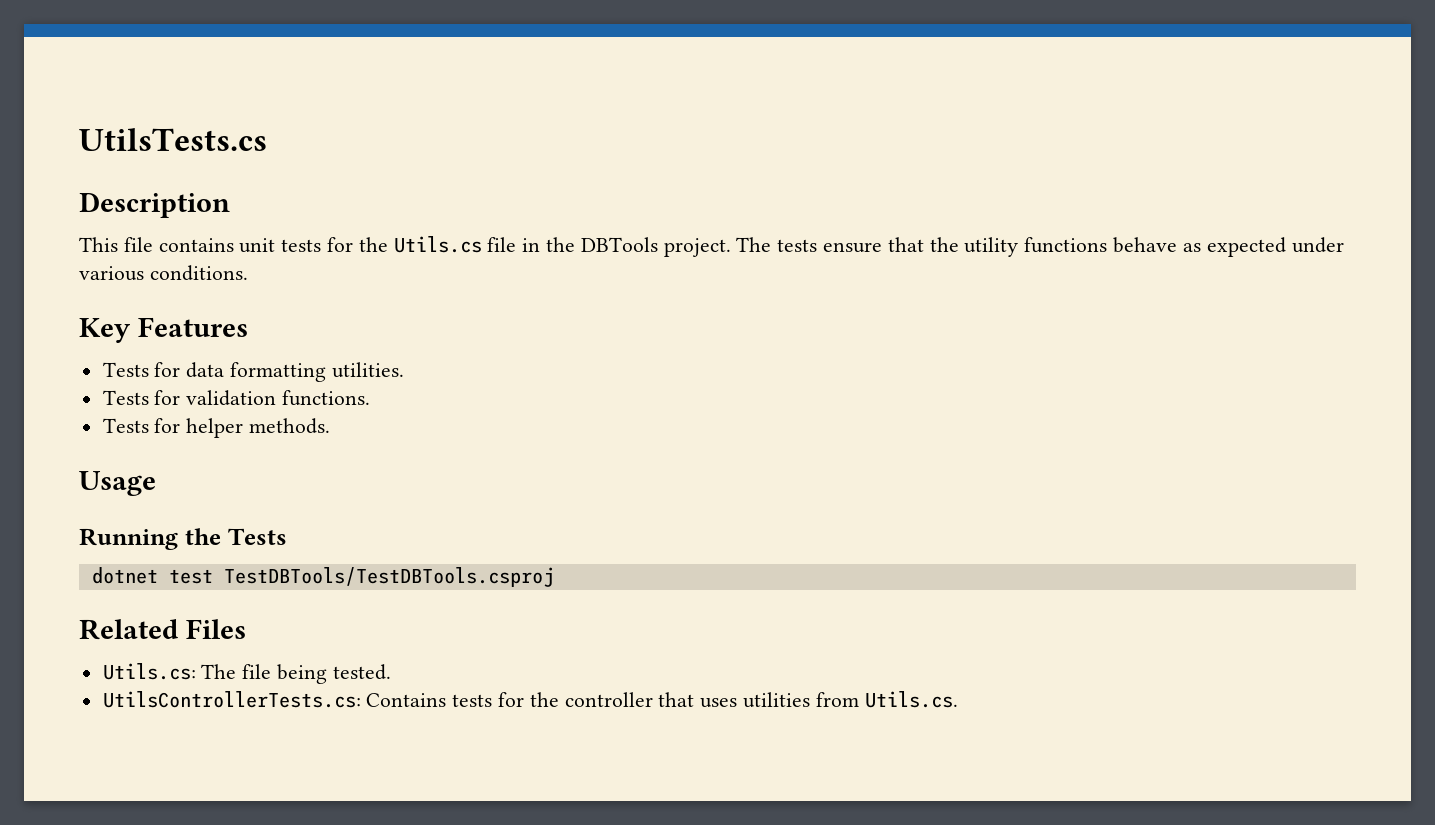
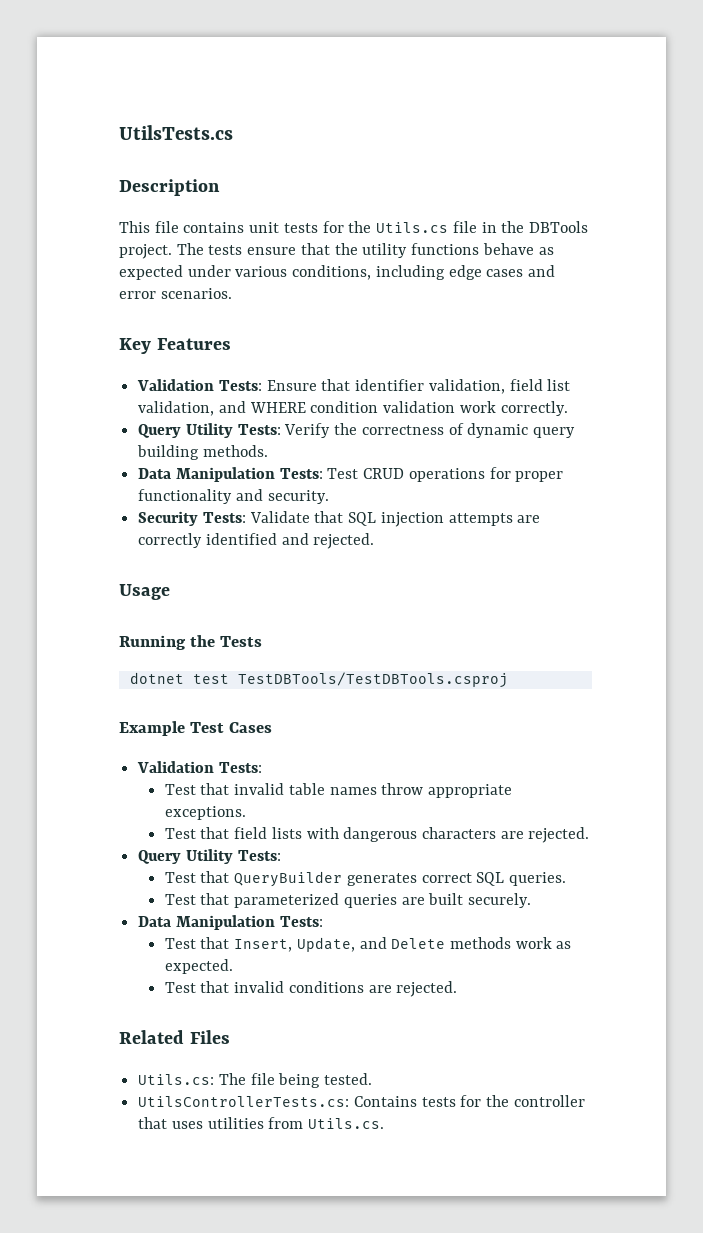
- The tests ensure that the utility functions behave as expected under various conditions.
+ The tests ensure that the utility functions behave as expected under various conditions, including edge cases and error scenarios.
  Key Features
- Tests for data formatting utilities.
- Tests for validation functions.
- Tests for helper methods.
+ Validation Tests: Ensure that identifier validation, field list validation, and WHERE condition validation work correctly.
+ Query Utility Tests: Verify the correctness of dynamic query building methods.
+ Data Manipulation Tests: Test CRUD operations for proper functionality and security.
+ Security Tests: Validate that SQL injection attempts are correctly identified and rejected.
+ Example Test Cases
+ Validation Tests:
+ Test that invalid table names throw appropriate exceptions.
+ Test that field lists with dangerous characters are rejected.
+ Query Utility Tests:
+ Test that QueryBuilder generates correct SQL queries.
+ Test that parameterized queries are built securely.
+ Data Manipulation Tests:
+ Test that Insert, Update, and Delete methods work as expected.
+ Test that invalid conditions are rejected.

